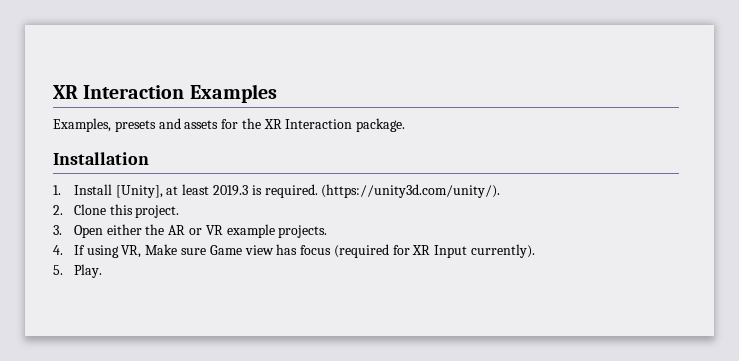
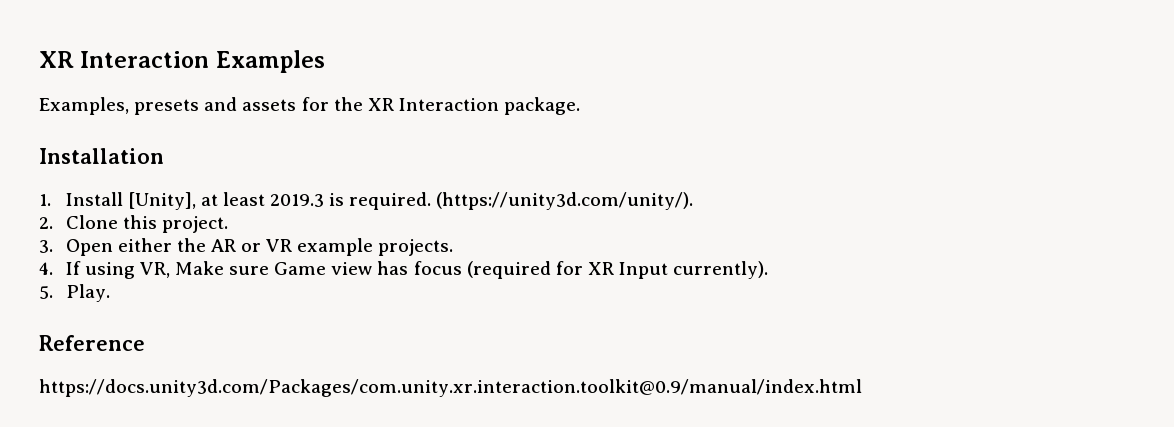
+ Reference
+ https://docs.unity3d.com/Packages/com.unity.xr.interaction.toolkit@0.9/manual/index.html

